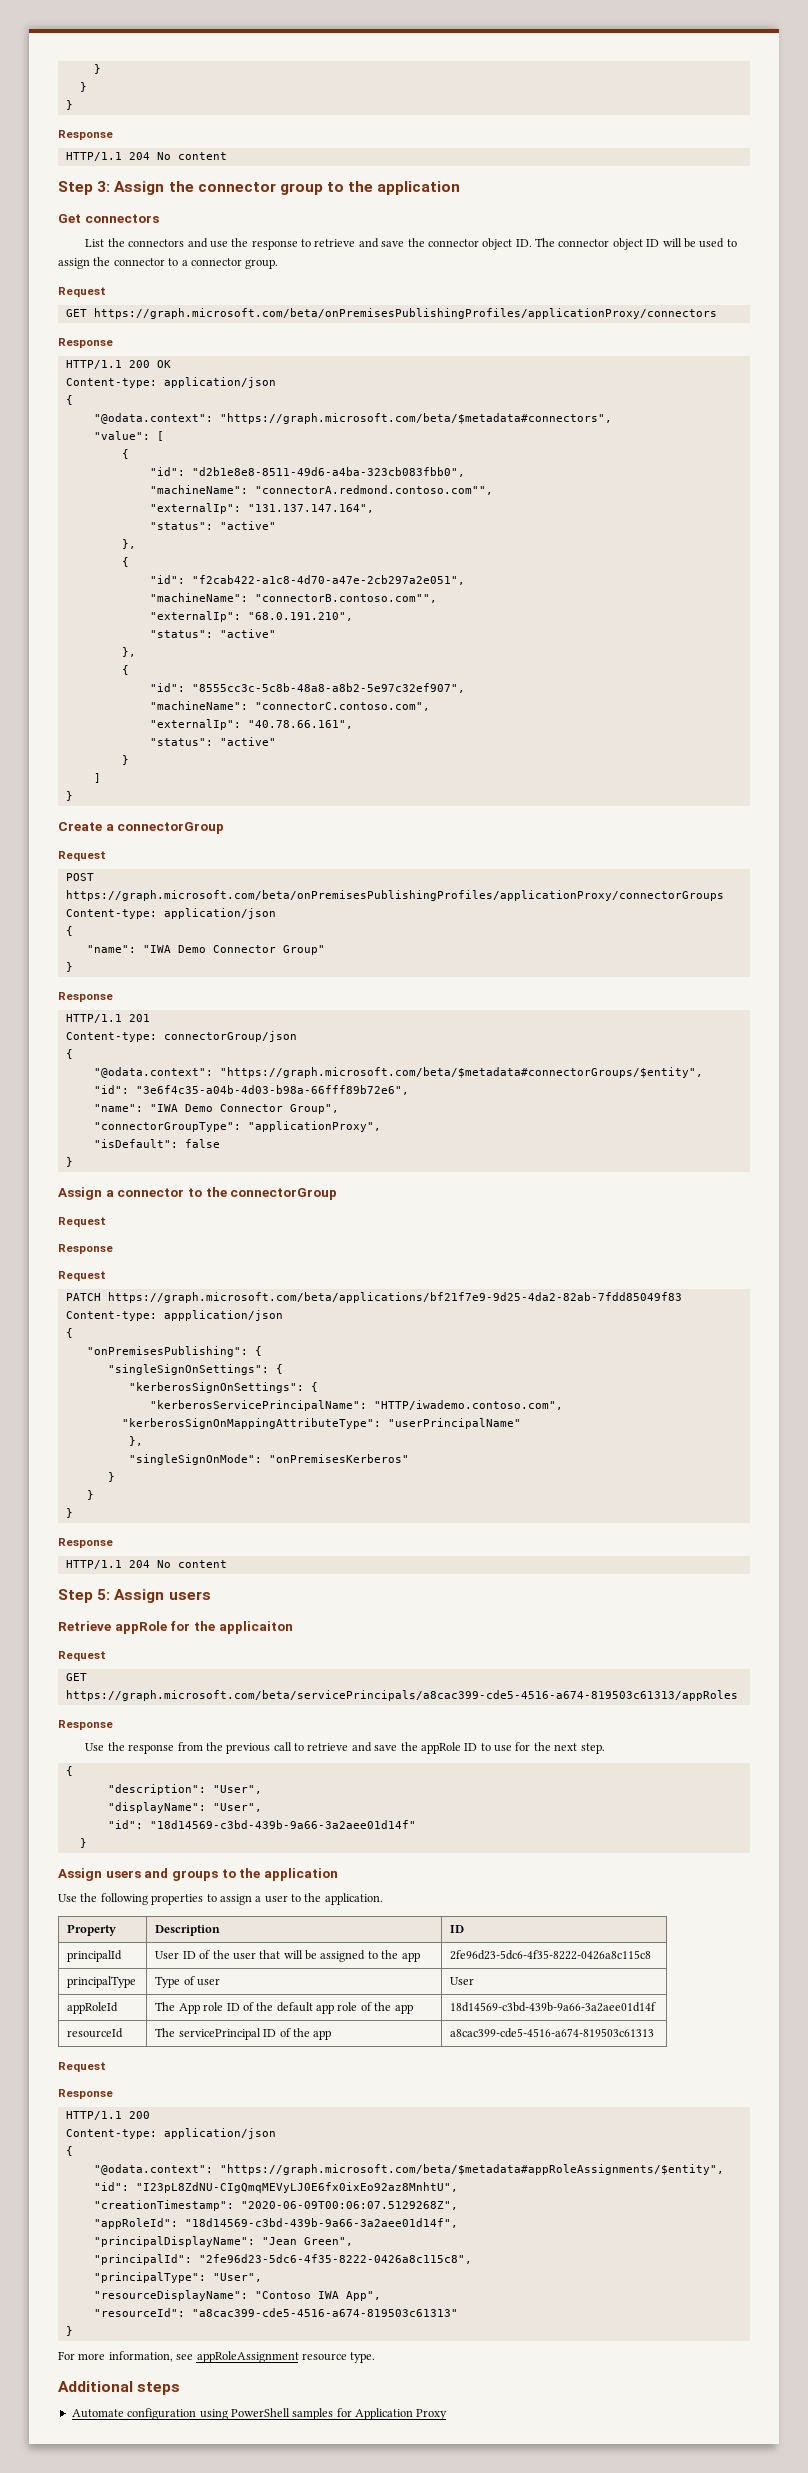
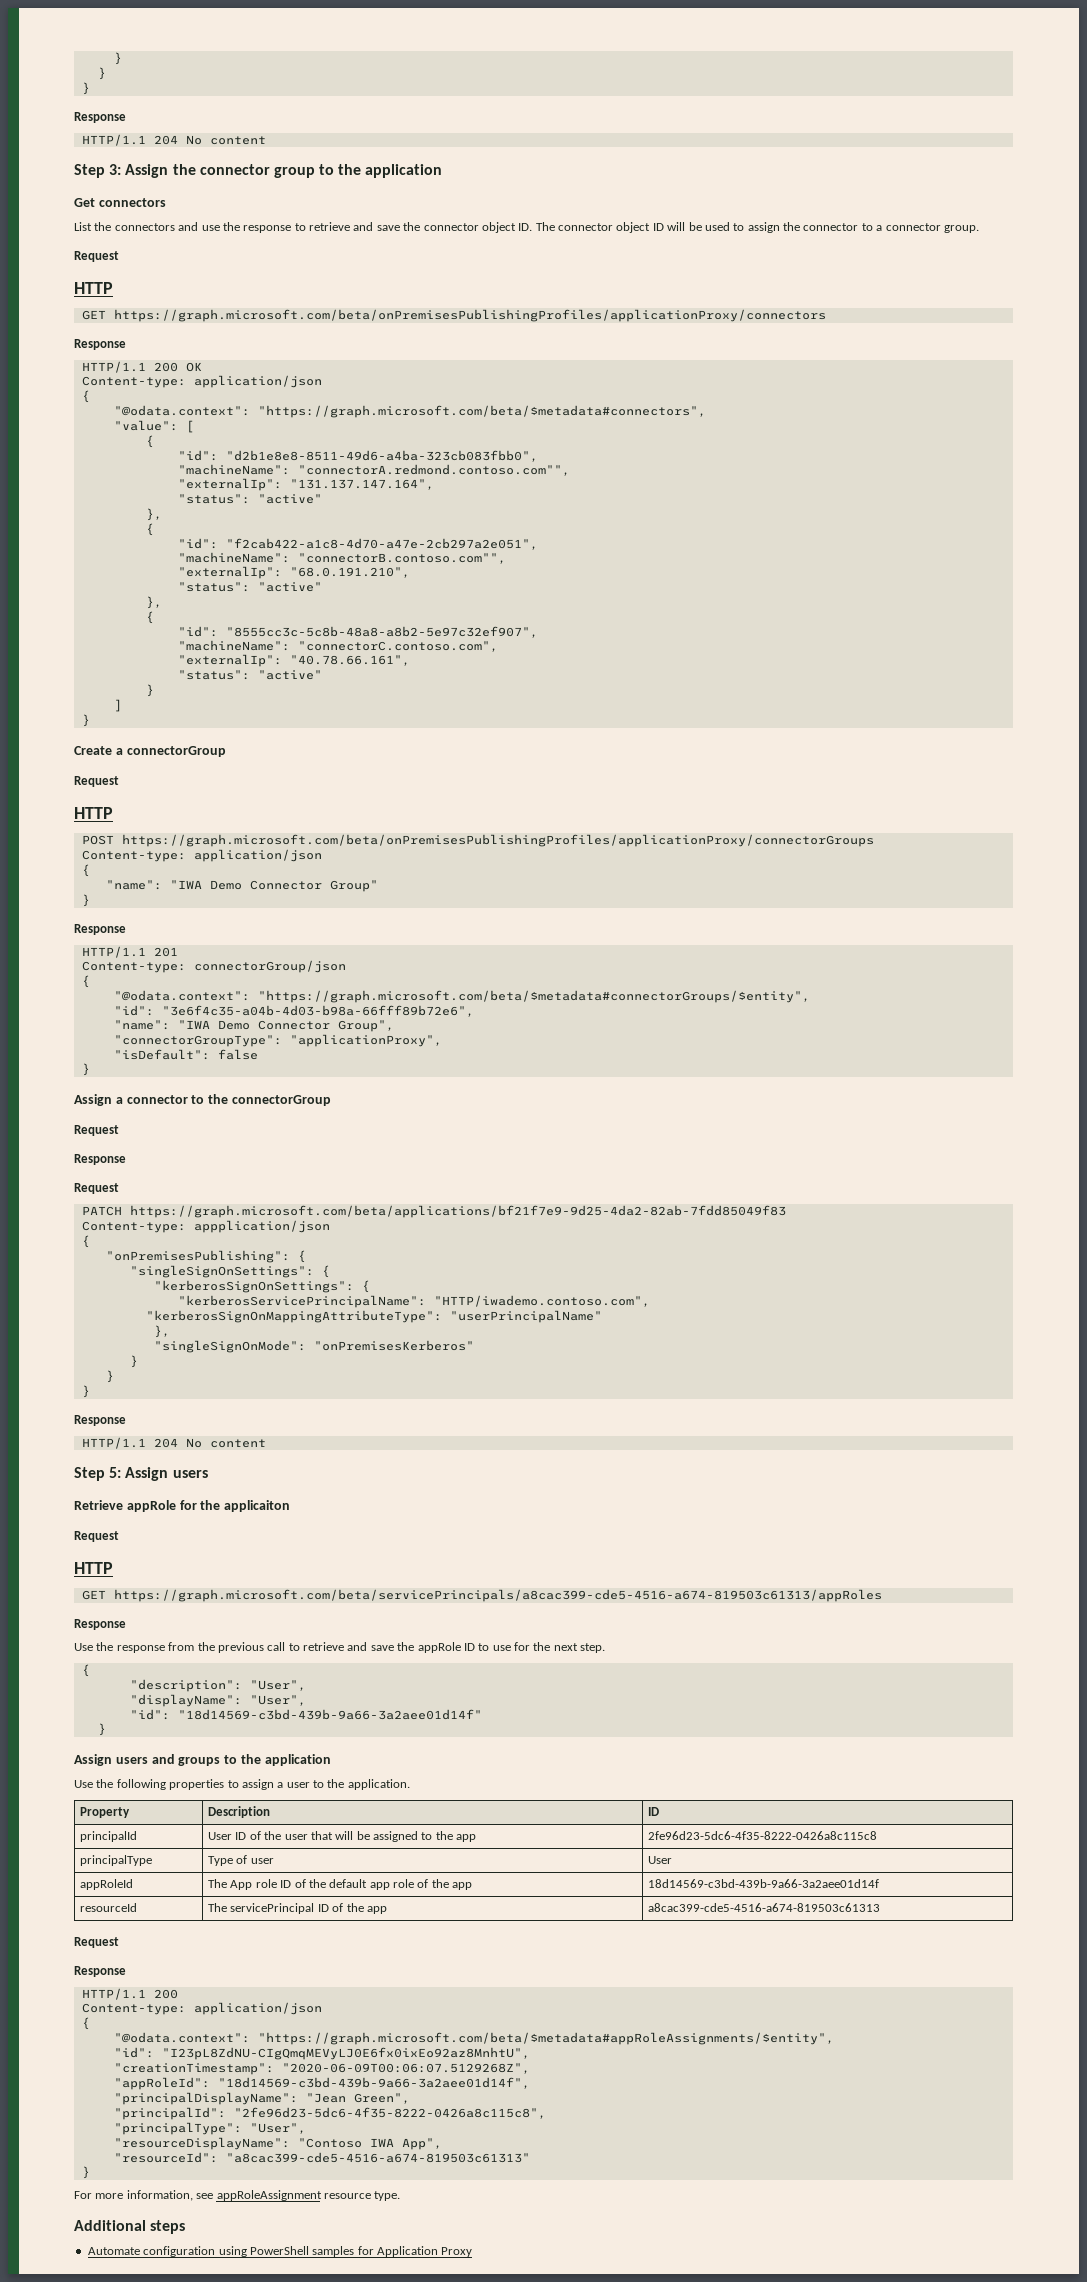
  List the connectors and use the response to retrieve and save the connector object ID. The connector object ID will be used to assign the connector to a connector group.
  Request
+ HTTP
  Create a connectorGroup
  Request
+ HTTP
  Retrieve appRole for the applicaiton
  Request
+ HTTP

